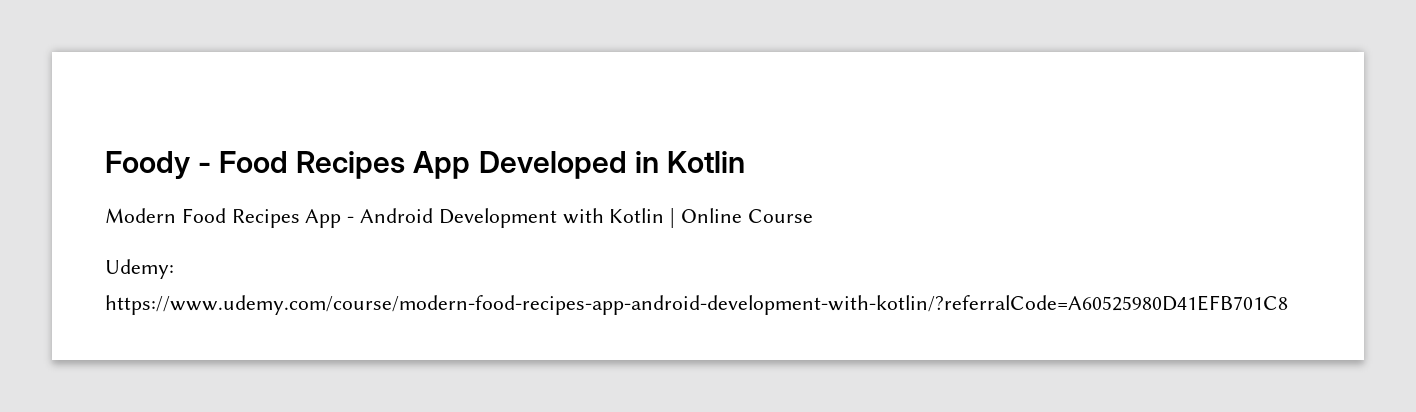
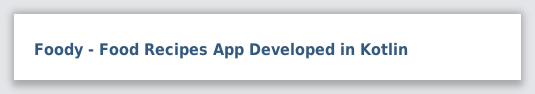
- Modern Food Recipes App - Android Development with Kotlin | Online Course
- Udemy: https://www.udemy.com/course/modern-food-recipes-app-android-development-with-kotlin/?referralCode=A60525980D41EFB701C8

